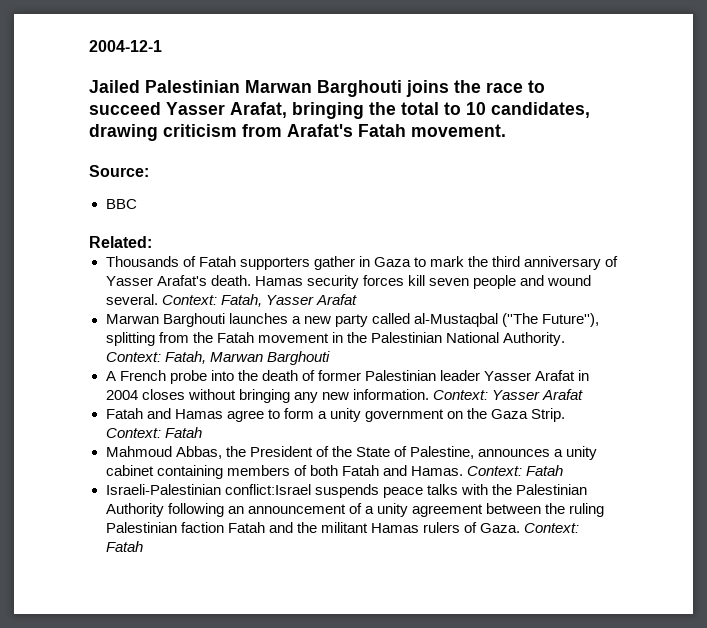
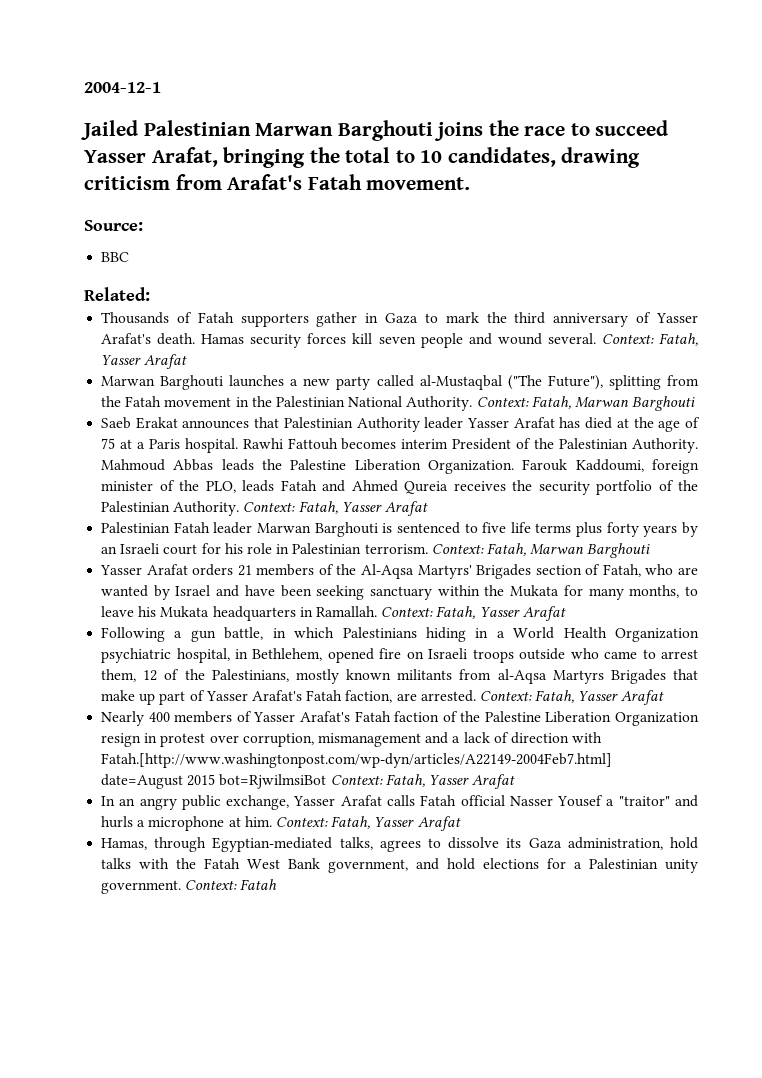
- Marwan Barghouti launches a new party called al-Mustaqbal (''The Future''), splitting from the Fatah movement in the Palestinian National Authority.
+ Marwan Barghouti launches a new party called al-Mustaqbal ("The Future"), splitting from the Fatah movement in the Palestinian National Authority.
- A French probe into the death of former Palestinian leader Yasser Arafat in 2004 closes without bringing any new information. Context: Yasser Arafat
- Fatah and Hamas agree to form a unity government on the Gaza Strip. Context: Fatah
- Mahmoud Abbas, the President of the State of Palestine, announces a unity cabinet containing members of both Fatah and Hamas. Context: Fatah
- Israeli-Palestinian conflict:Israel suspends peace talks with the Palestinian Authority following an announcement of a unity agreement between the ruling Palestinian faction Fatah and the militant Hamas rulers of Gaza.
+ Saeb Erakat announces that Palestinian Authority leader Yasser Arafat has died at the age of 75 at a Paris hospital. Rawhi Fattouh becomes interim President of the Palestinian Authority. Mahmoud Abbas leads the Palestine Liberation Organization. Farouk Kaddoumi, foreign minister of the PLO, leads Fatah and Ahmed Qureia receives the security portfolio of the Palestinian Authority. Context: Fatah, Yasser Arafat
+ Palestinian Fatah leader Marwan Barghouti is sentenced to five life terms plus forty years by an Israeli court for his role in Palestinian terrorism. Context: Fatah, Marwan Barghouti
+ Yasser Arafat orders 21 members of the Al-Aqsa Martyrs' Brigades section of Fatah, who are wanted by Israel and have been seeking sanctuary within the Mukata for many months, to leave his Mukata headquarters in Ramallah. Context: Fatah, Yasser Arafat
+ Following a gun battle, in which Palestinians hiding in a World Health Organization psychiatric hospital, in Bethlehem, opened fire on Israeli troops outside who came to arrest them, 12 of the Palestinians, mostly known militants from al-Aqsa Martyrs Brigades that make up part of Yasser Arafat's Fatah faction, are arrested. Context: Fatah, Yasser Arafat
+ Nearly 400 members of Yasser Arafat's Fatah faction of the Palestine Liberation Organization resign in protest over corruption, mismanagement and a lack of direction with Fatah.[http://www.washingtonpost.com/wp-dyn/articles/A22149-2004Feb7.html] date=August 2015 bot=RjwilmsiBot Context: Fatah, Yasser Arafat
+ In an angry public exchange, Yasser Arafat calls Fatah official Nasser Yousef a "traitor" and hurls a microphone at him. Context: Fatah, Yasser Arafat
+ Hamas, through Egyptian-mediated talks, agrees to dissolve its Gaza administration, hold talks with the Fatah West Bank government, and hold elections for a Palestinian unity government.

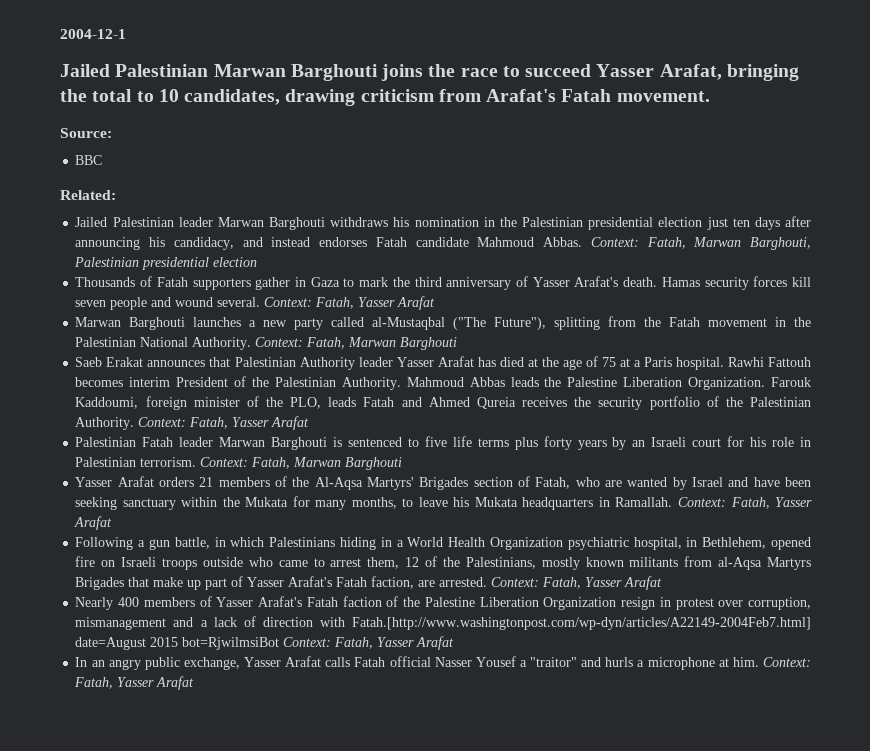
+ Jailed Palestinian leader Marwan Barghouti withdraws his nomination in the Palestinian presidential election just ten days after announcing his candidacy, and instead endorses Fatah candidate Mahmoud Abbas. Context: Fatah, Marwan Barghouti, Palestinian presidential election
- Hamas, through Egyptian-mediated talks, agrees to dissolve its Gaza administration, hold talks with the Fatah West Bank government, and hold elections for a Palestinian unity government. Context: Fatah

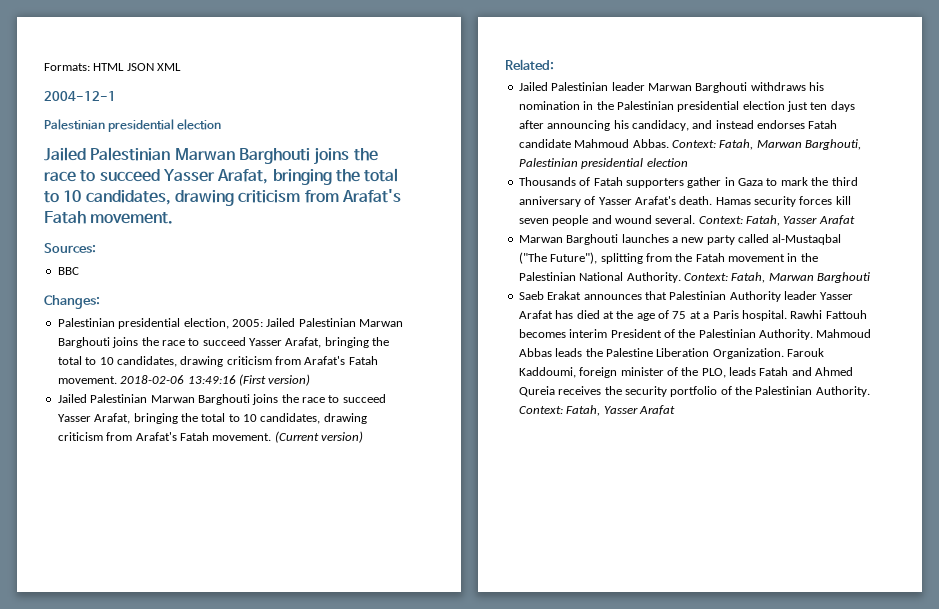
+ Formats: HTML JSON XML
  2004-12-1
+ Palestinian presidential election
- Source:
+ Sources:
+ Changes:
+ Palestinian presidential election, 2005: Jailed Palestinian Marwan Barghouti joins the race to succeed Yasser Arafat, bringing the total to 10 candidates, drawing criticism from Arafat's Fatah movement. 2018-02-06 13:49:16 (First version)
+ Jailed Palestinian Marwan Barghouti joins the race to succeed Yasser Arafat, bringing the total to 10 candidates, drawing criticism from Arafat's Fatah movement. (Current version)
- Palestinian Fatah leader Marwan Barghouti is sentenced to five life terms plus forty years by an Israeli court for his role in Palestinian terrorism. Context: Fatah, Marwan Barghouti
- Yasser Arafat orders 21 members of the Al-Aqsa Martyrs' Brigades section of Fatah, who are wanted by Israel and have been seeking sanctuary within the Mukata for many months, to leave his Mukata headquarters in Ramallah. Context: Fatah, Yasser Arafat
- Following a gun battle, in which Palestinians hiding in a World Health Organization psychiatric hospital, in Bethlehem, opened fire on Israeli troops outside who came to arrest them, 12 of the Palestinians, mostly known militants from al-Aqsa Martyrs Brigades that make up part of Yasser Arafat's Fatah faction, are arrested. Context: Fatah, Yasser Arafat
- Nearly 400 members of Yasser Arafat's Fatah faction of the Palestine Liberation Organization resign in protest over corruption, mismanagement and a lack of direction with Fatah.[http://www.washingtonpost.com/wp-dyn/articles/A22149-2004Feb7.html] date=August 2015 bot=RjwilmsiBot Context: Fatah, Yasser Arafat
- In an angry public exchange, Yasser Arafat calls Fatah official Nasser Yousef a "traitor" and hurls a microphone at him. Context: Fatah, Yasser Arafat

